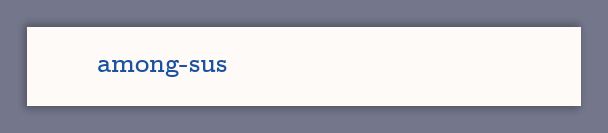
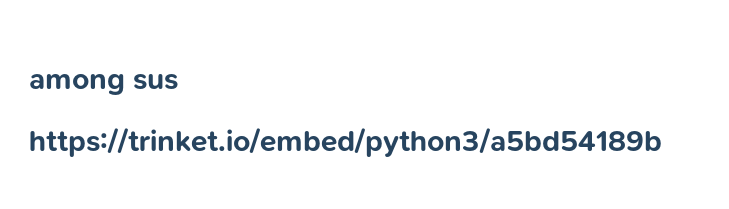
- among-sus
+ among sus
+ https://trinket.io/embed/python3/a5bd54189b

